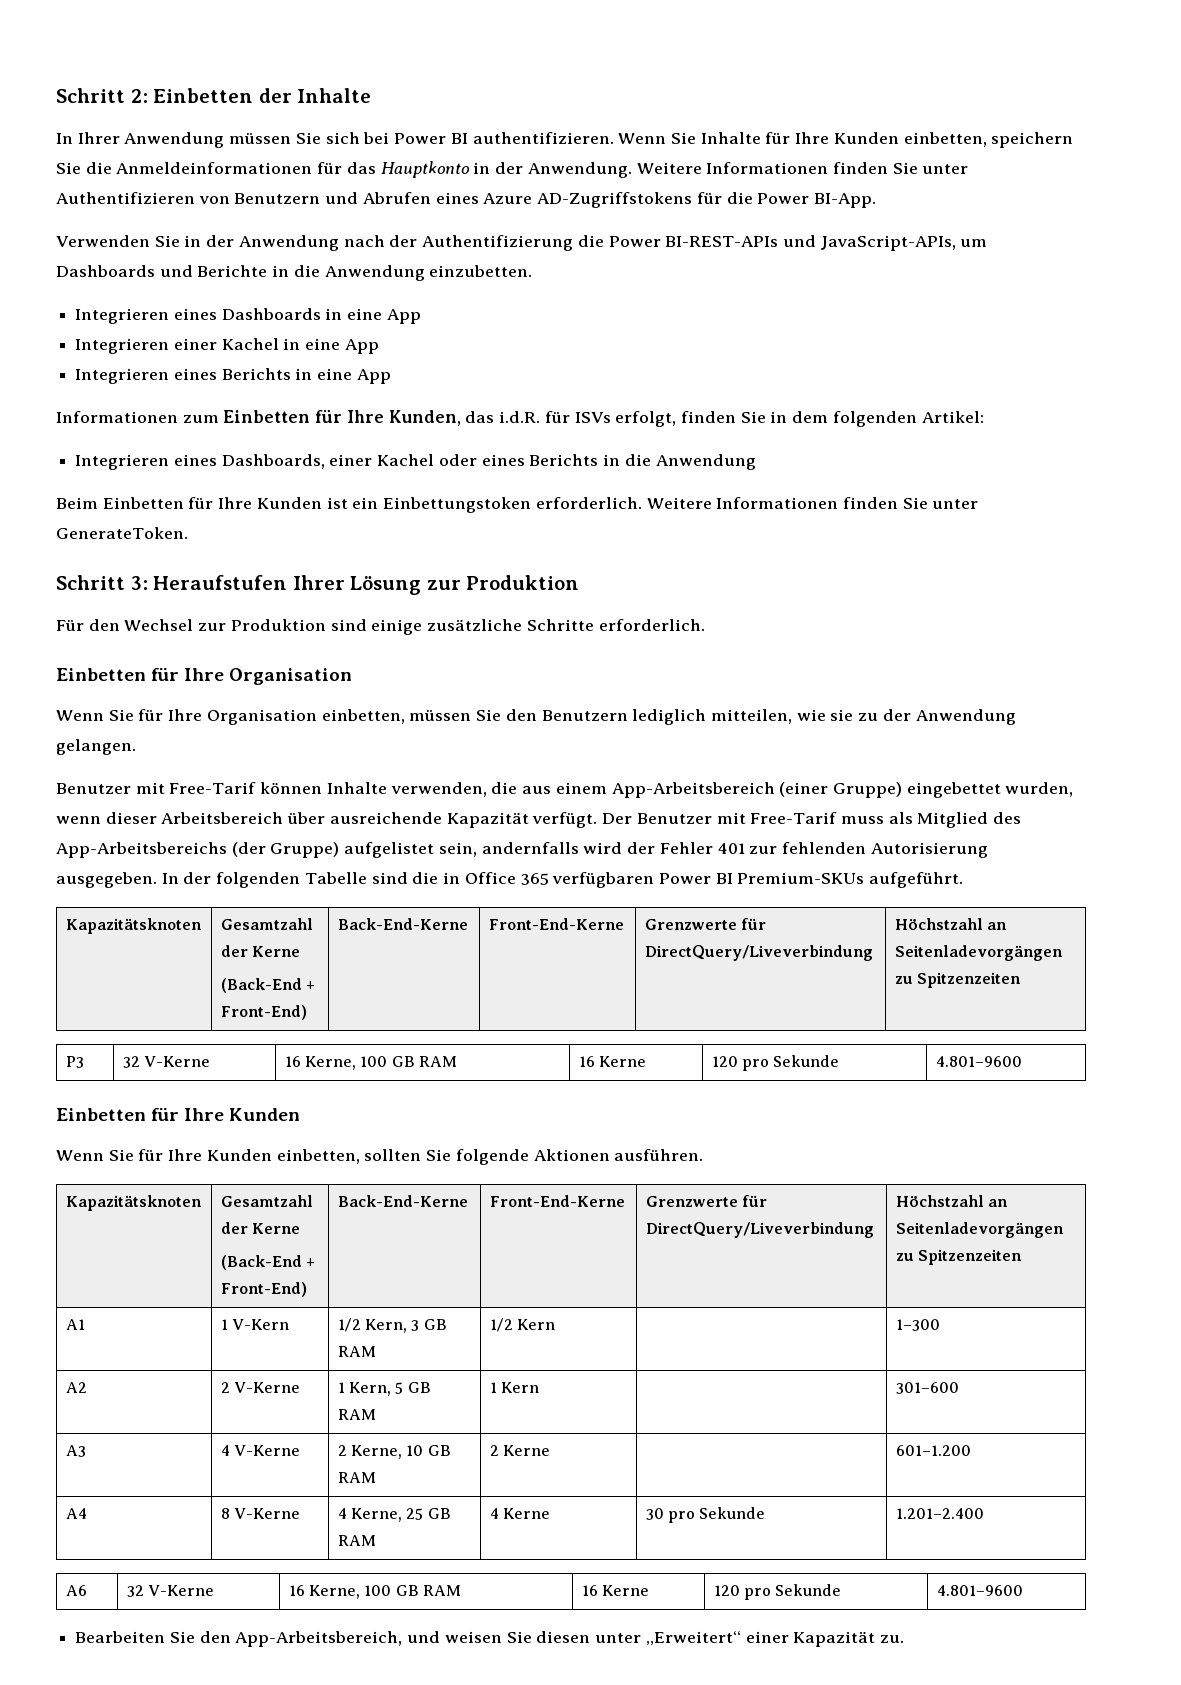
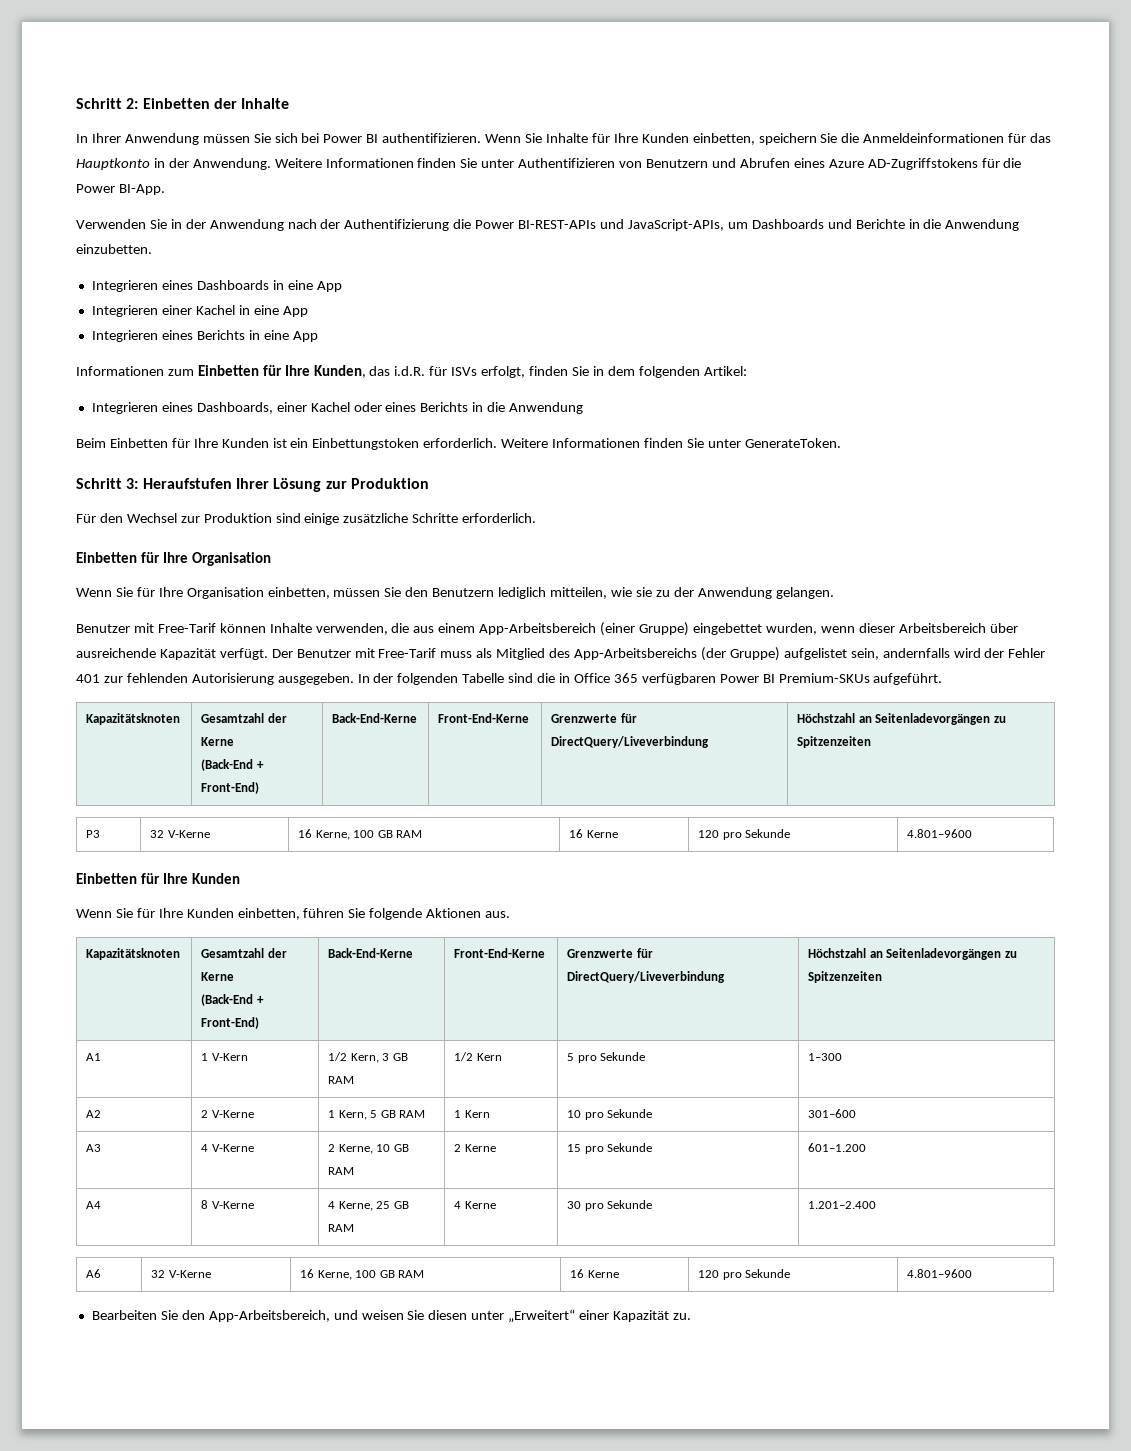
- Wenn Sie für Ihre Kunden einbetten, sollten Sie folgende Aktionen ausführen.
+ Wenn Sie für Ihre Kunden einbetten, führen Sie folgende Aktionen aus.
- A1 | 1 V-Kern | 1/2 Kern, 3 GB RAM | 1/2 Kern | | 1–300
+ A1 | 1 V-Kern | 1/2 Kern, 3 GB RAM | 1/2 Kern | 5 pro Sekunde | 1–300
- A2 | 2 V-Kerne | 1 Kern, 5 GB RAM | 1 Kern | | 301–600
+ A2 | 2 V-Kerne | 1 Kern, 5 GB RAM | 1 Kern | 10 pro Sekunde | 301–600
- A3 | 4 V-Kerne | 2 Kerne, 10 GB RAM | 2 Kerne | | 601–1.200
+ A3 | 4 V-Kerne | 2 Kerne, 10 GB RAM | 2 Kerne | 15 pro Sekunde | 601–1.200

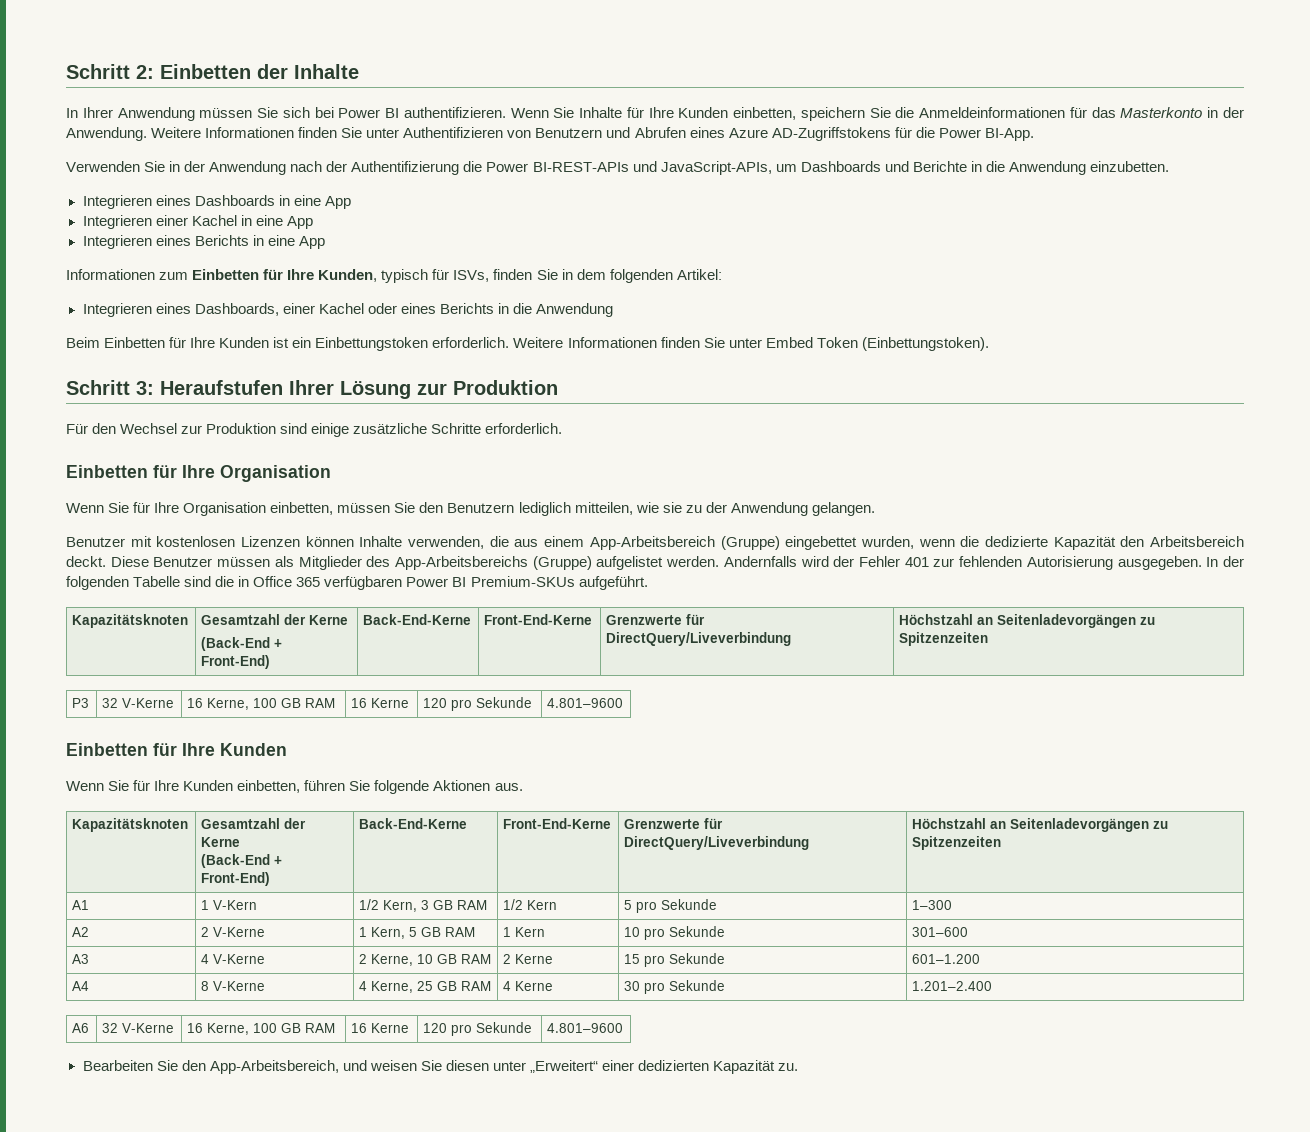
- Wenn Sie Inhalte für Ihre Kunden einbetten, speichern Sie die Anmeldeinformationen für das Hauptkonto in der Anwendung.
+ Wenn Sie Inhalte für Ihre Kunden einbetten, speichern Sie die Anmeldeinformationen für das Masterkonto in der Anwendung.
- Informationen zum Einbetten für Ihre Kunden, das i.d.R. für ISVs erfolgt, finden Sie in dem folgenden Artikel:
+ Informationen zum Einbetten für Ihre Kunden, typisch für ISVs, finden Sie in dem folgenden Artikel:
- Weitere Informationen finden Sie unter GenerateToken.
+ Weitere Informationen finden Sie unter Embed Token (Einbettungstoken).
- Benutzer mit Free-Tarif können Inhalte verwenden, die aus einem App-Arbeitsbereich (einer Gruppe) eingebettet wurden, wenn dieser Arbeitsbereich über ausreichende Kapazität verfügt. Der Benutzer mit Free-Tarif muss als Mitglied des App-Arbeitsbereichs (der Gruppe) aufgelistet sein, andernfalls wird der Fehler 401 zur fehlenden Autorisierung ausgegeben.
+ Benutzer mit kostenlosen Lizenzen können Inhalte verwenden, die aus einem App-Arbeitsbereich (Gruppe) eingebettet wurden, wenn die dedizierte Kapazität den Arbeitsbereich deckt. Diese Benutzer müssen als Mitglieder des App-Arbeitsbereichs (Gruppe) aufgelistet werden. Andernfalls wird der Fehler 401 zur fehlenden Autorisierung ausgegeben.
- Bearbeiten Sie den App-Arbeitsbereich, und weisen Sie diesen unter „Erweitert“ einer Kapazität zu.
+ Bearbeiten Sie den App-Arbeitsbereich, und weisen Sie diesen unter „Erweitert“ einer dedizierten Kapazität zu.

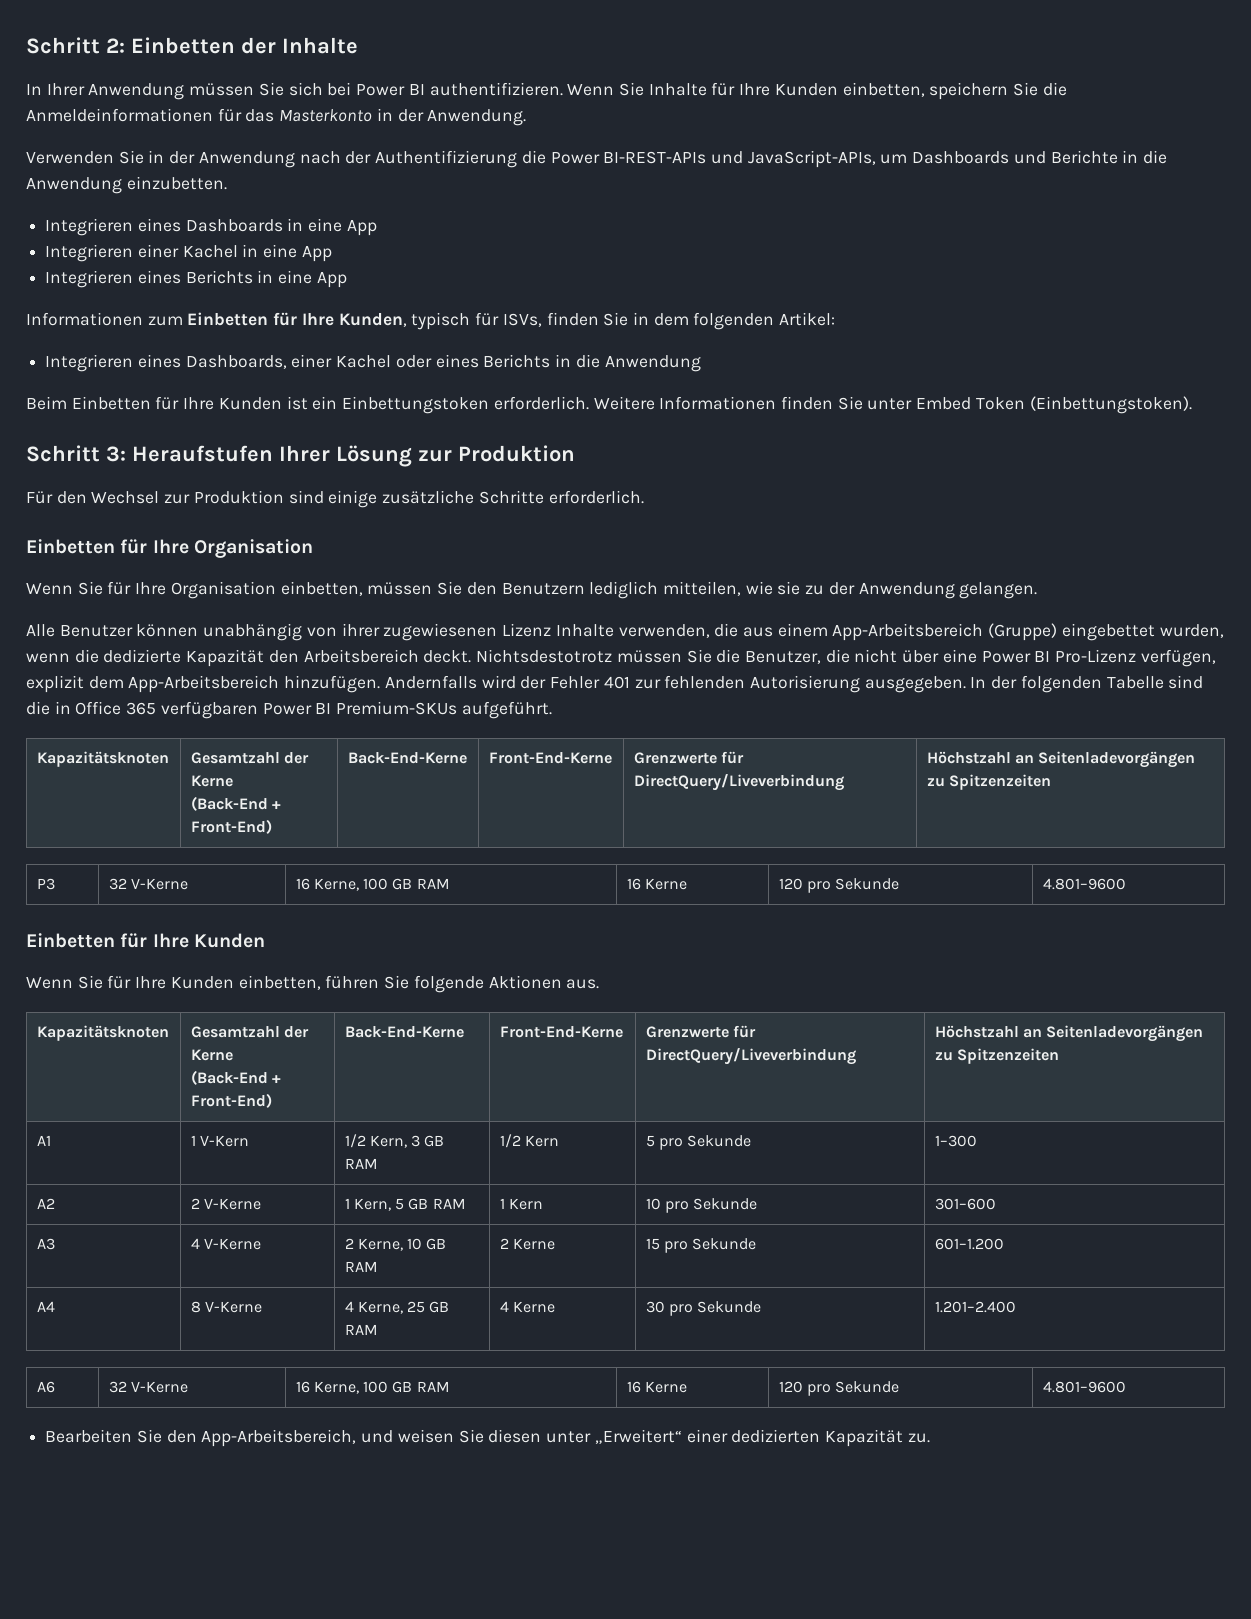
- Weitere Informationen finden Sie unter Authentifizieren von Benutzern und Abrufen eines Azure AD-Zugriffstokens für die Power BI-App.
- Benutzer mit kostenlosen Lizenzen können Inhalte verwenden, die aus einem App-Arbeitsbereich (Gruppe) eingebettet wurden, wenn die dedizierte Kapazität den Arbeitsbereich deckt.
+ Alle Benutzer können unabhängig von ihrer zugewiesenen Lizenz Inhalte verwenden, die aus einem App-Arbeitsbereich (Gruppe) eingebettet wurden, wenn die dedizierte Kapazität den Arbeitsbereich deckt.
- Diese Benutzer müssen als Mitglieder des App-Arbeitsbereichs (Gruppe) aufgelistet werden.
+ Nichtsdestotrotz müssen Sie die Benutzer, die nicht über eine Power BI Pro-Lizenz verfügen, explizit dem App-Arbeitsbereich hinzufügen.

